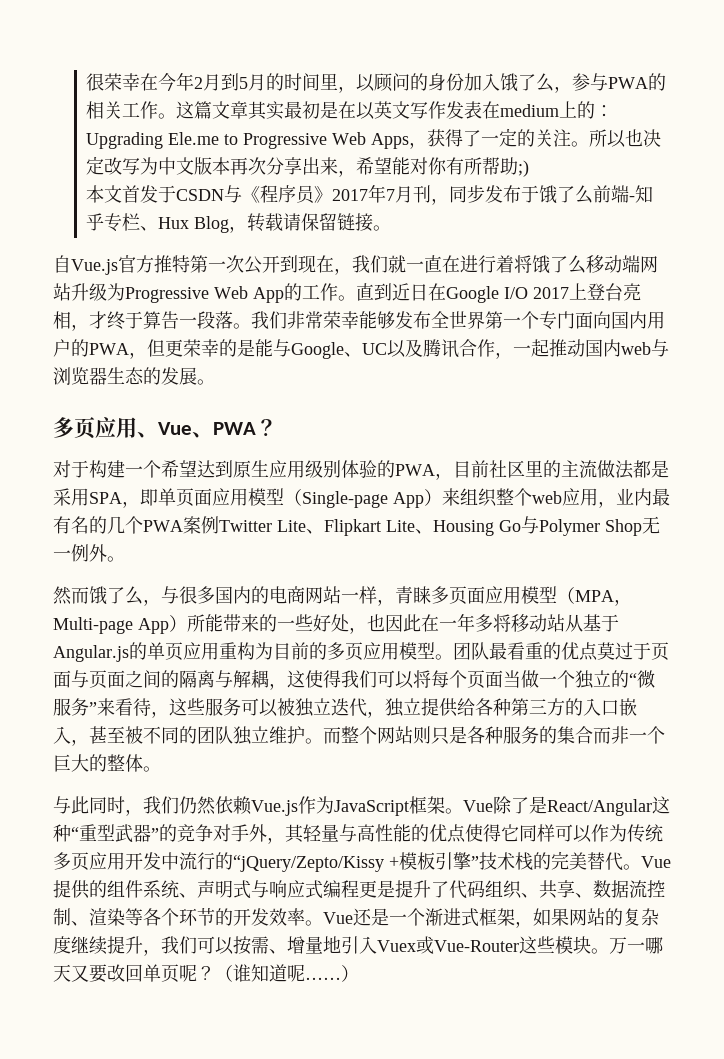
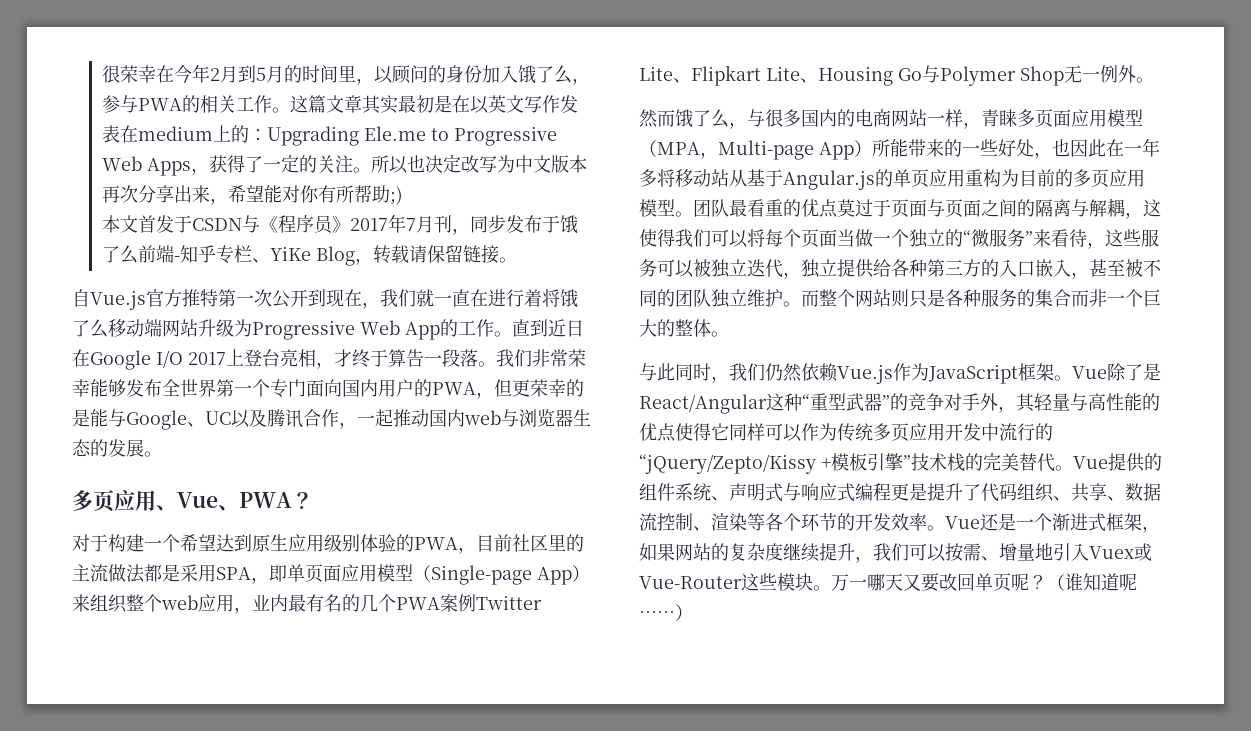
- 本文首发于CSDN与《程序员》2017年7月刊，同步发布于饿了么前端-知乎专栏、Hux Blog，转载请保留链接。
+ 本文首发于CSDN与《程序员》2017年7月刊，同步发布于饿了么前端-知乎专栏、YiKe Blog，转载请保留链接。

